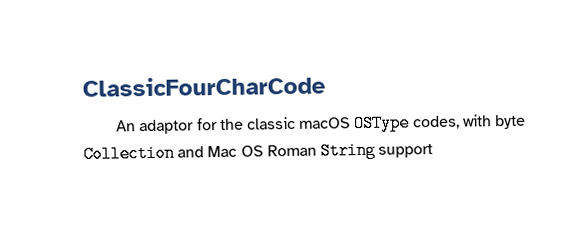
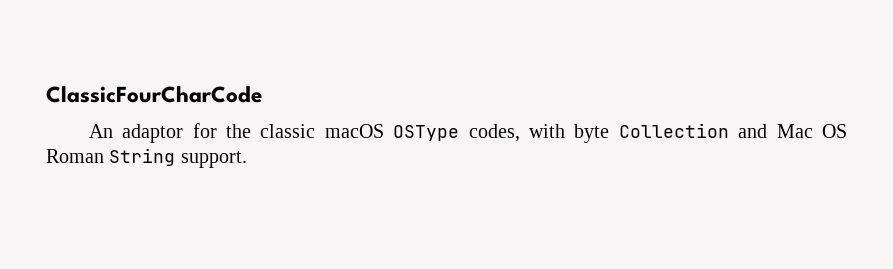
- An adaptor for the classic macOS OSType codes, with byte Collection and Mac OS Roman String support
+ An adaptor for the classic macOS OSType codes, with byte Collection and Mac OS Roman String support.

